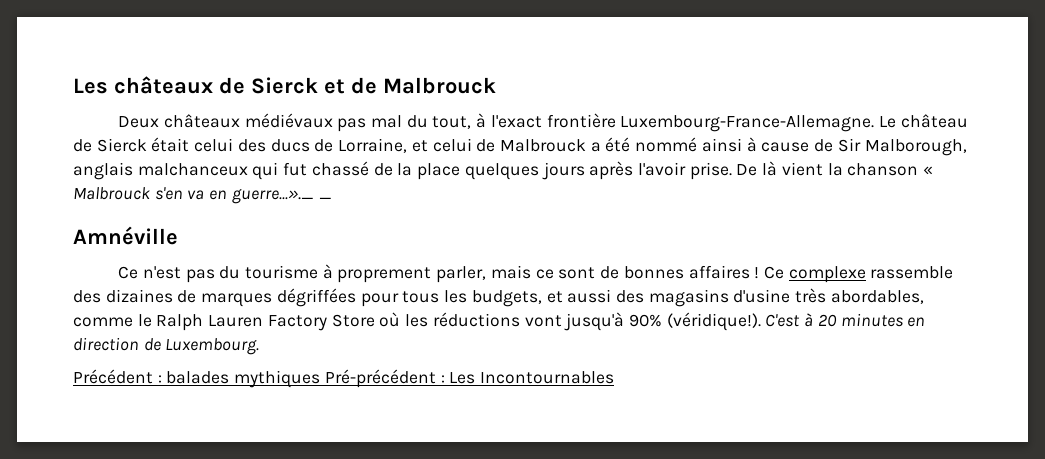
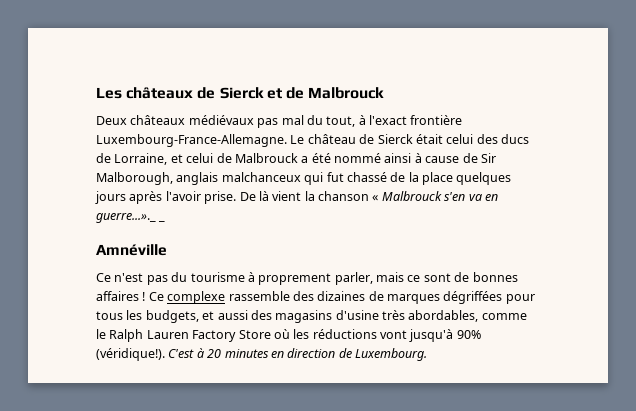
- Précédent : balades mythiques Pré-précédent : Les Incontournables

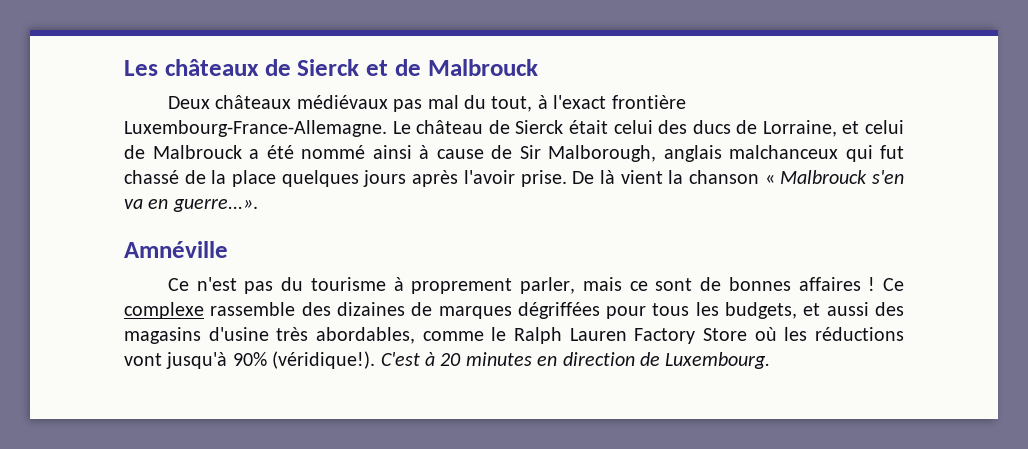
- De là vient la chanson « Malbrouck s'en va en guerre...»._ _
+ De là vient la chanson « Malbrouck s'en va en guerre...».

